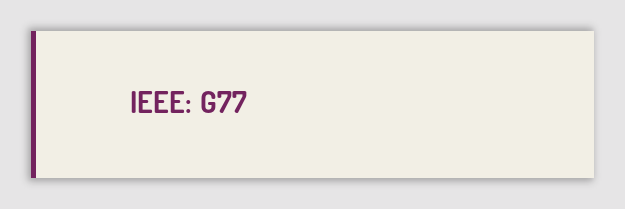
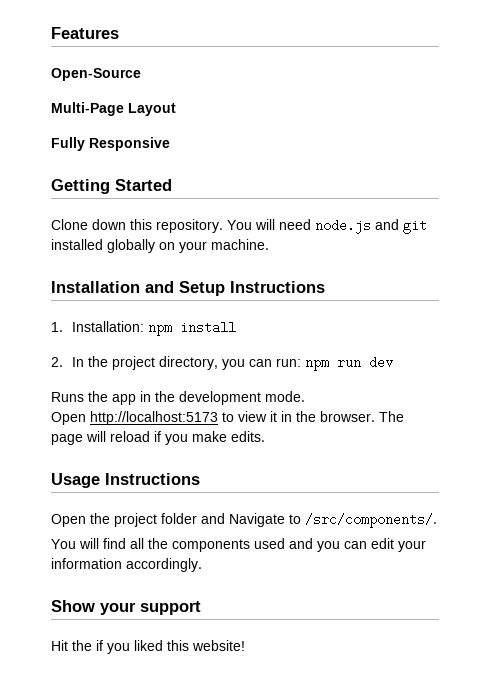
- IEEE: G77
+ Features
+ Open-Source
+ Multi-Page Layout
+ Fully Responsive
+ Getting Started
+ Clone down this repository. You will need node.js and git installed globally on your machine.
+ Installation and Setup Instructions
+ 1. Installation: npm install
+ 2. In the project directory, you can run: npm run dev
+ Runs the app in the development mode.
+ Open http://localhost:5173 to view it in the browser. The page will reload if you make edits.
+ Usage Instructions
+ Open the project folder and Navigate to /src/components/.
+ You will find all the components used and you can edit your information accordingly.
+ Show your support
+ Hit the if you liked this website!

